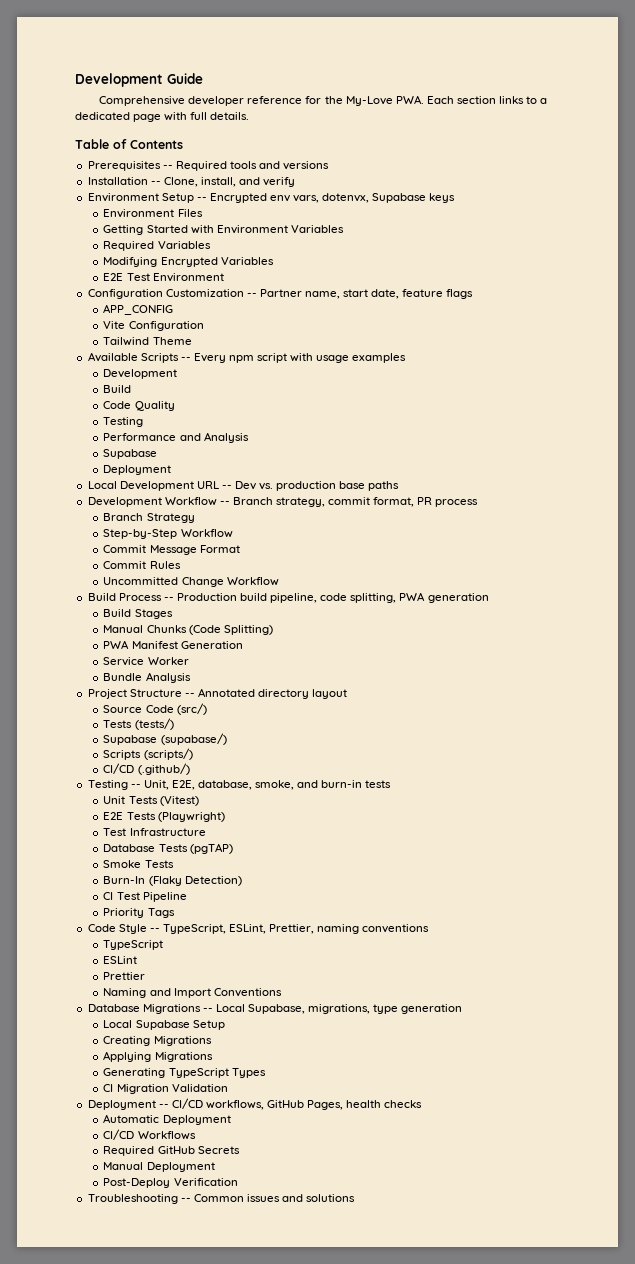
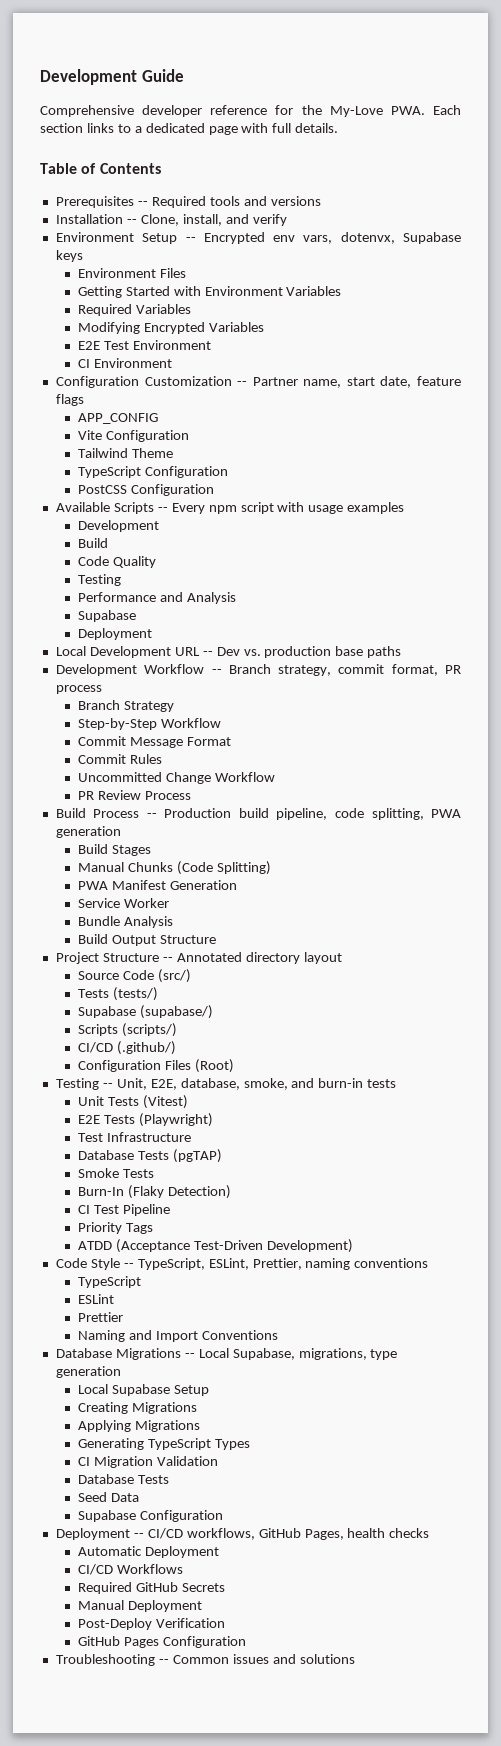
+ CI Environment
+ TypeScript Configuration
+ PostCSS Configuration
+ PR Review Process
+ Build Output Structure
+ Configuration Files (Root)
+ ATDD (Acceptance Test-Driven Development)
  CI Migration Validation
+ Database Tests
+ Seed Data
+ Supabase Configuration
+ GitHub Pages Configuration

